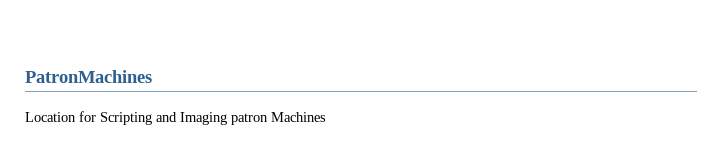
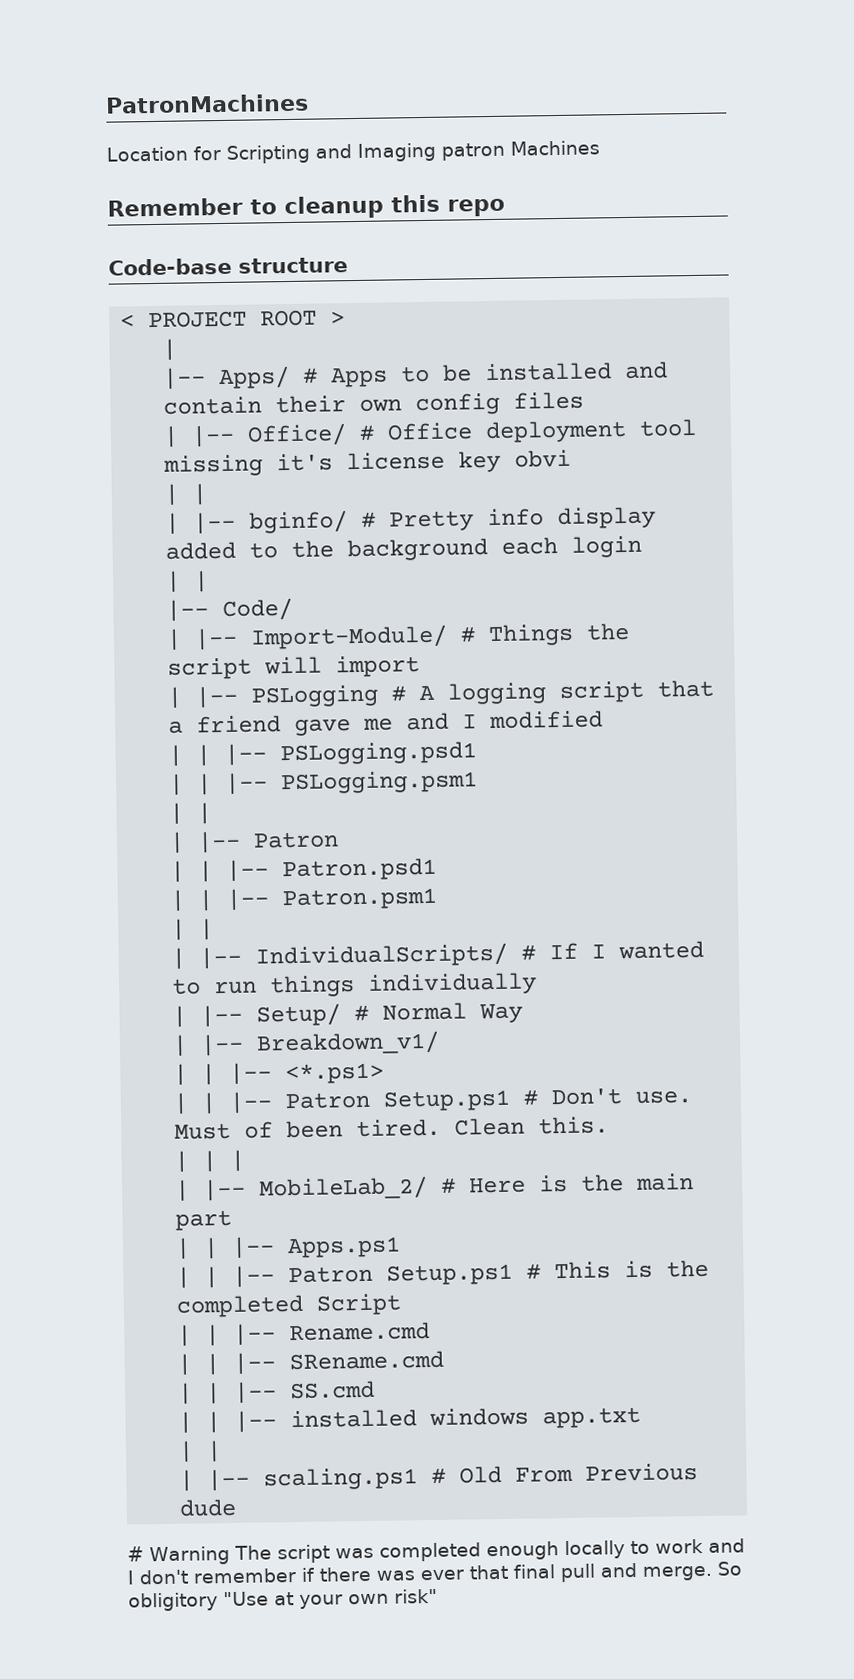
+ Remember to cleanup this repo
+ Code-base structure
+ < PROJECT ROOT >
+ |
+ |-- Apps/ # Apps to be installed and contain their own config files
+ | |-- Office/ # Office deployment tool missing it's license key obvi
+ | |
+ | |-- bginfo/ # Pretty info display added to the background each login
+ | |
+ |-- Code/
+ | |-- Import-Module/ # Things the script will import
+ | |-- PSLogging # A logging script that a friend gave me and I modified
+ | | |-- PSLogging.psd1
+ | | |-- PSLogging.psm1
+ | |
+ | |-- Patron
+ | | |-- Patron.psd1
+ | | |-- Patron.psm1
+ | |
+ | |-- IndividualScripts/ # If I wanted to run things individually
+ | |-- Setup/ # Normal Way
+ | |-- Breakdown_v1/
+ | | |-- <*.ps1>
+ | | |-- Patron Setup.ps1 # Don't use. Must of been tired. Clean this.
+ | | |
+ | |-- MobileLab_2/ # Here is the main part
+ | | |-- Apps.ps1
+ | | |-- Patron Setup.ps1 # This is the completed Script
+ | | |-- Rename.cmd
+ | | |-- SRename.cmd
+ | | |-- SS.cmd
+ | | |-- installed windows app.txt
+ | |
+ | |-- scaling.ps1 # Old From Previous dude
+ # Warning The script was completed enough locally to work and I don't remember if there was ever that final pull and merge. So obligitory "Use at your own risk"

